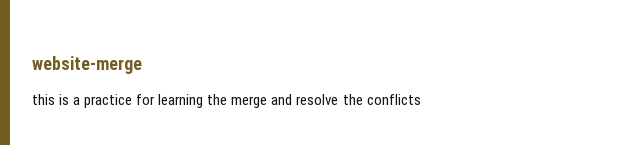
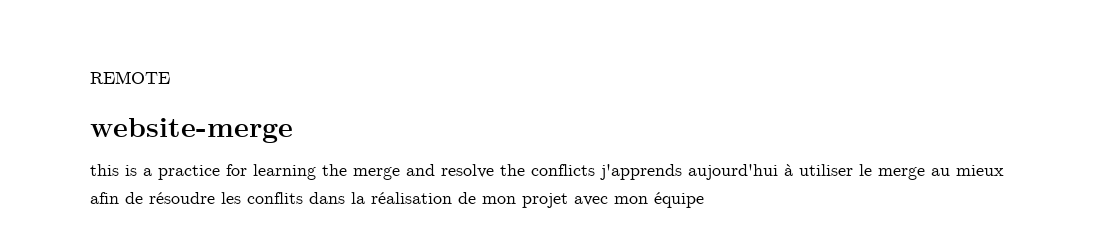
+ REMOTE
- this is a practice for learning the merge and resolve the conflicts
+ this is a practice for learning the merge and resolve the conflicts j'apprends aujourd'hui à utiliser le merge au mieux afin de résoudre les conflits dans la réalisation de mon projet avec mon équipe

